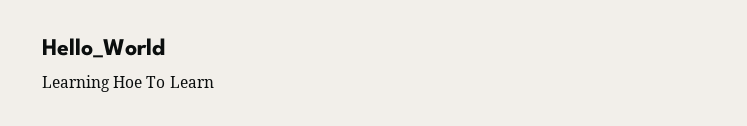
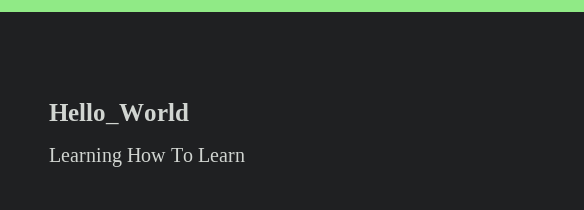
- Learning Hoe To Learn
+ Learning How To Learn

